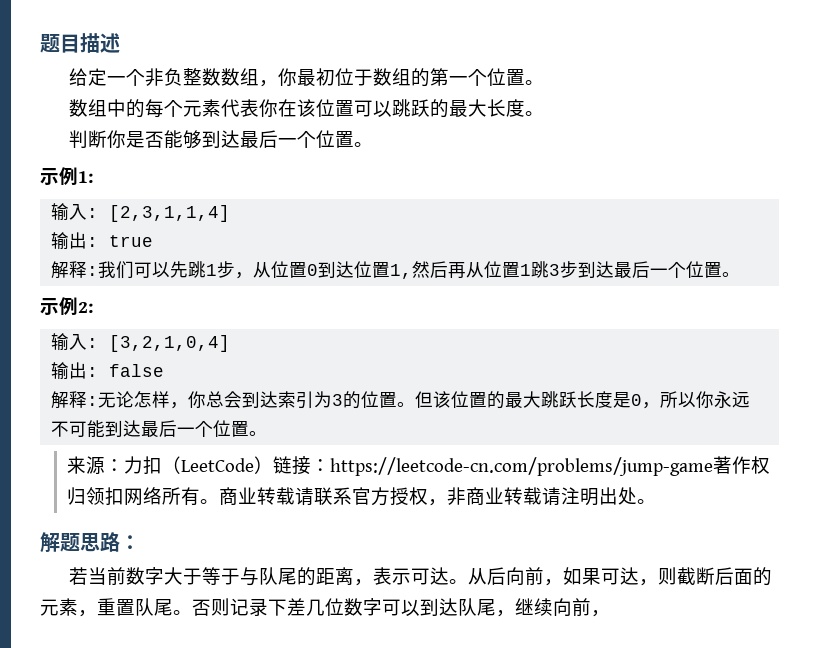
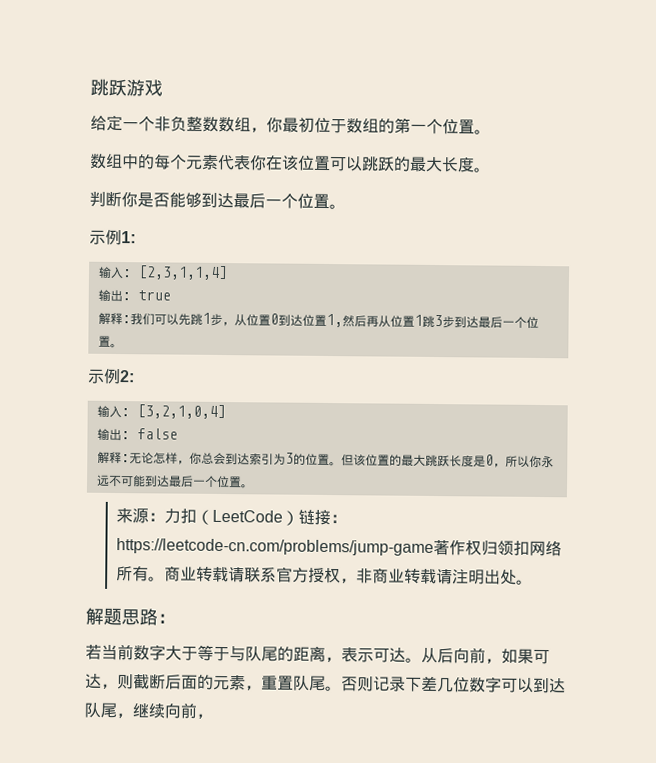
- 题目描述
+ 跳跃游戏

